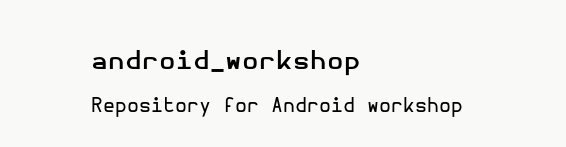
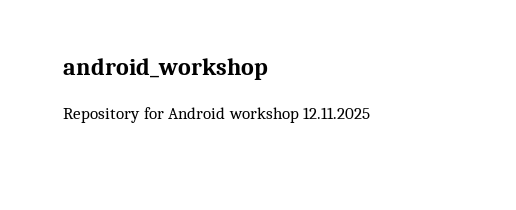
- Repository for Android workshop
+ Repository for Android workshop 12.11.2025

